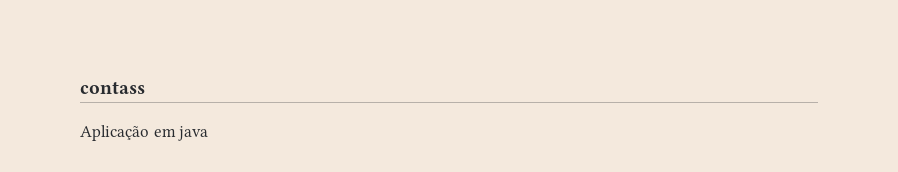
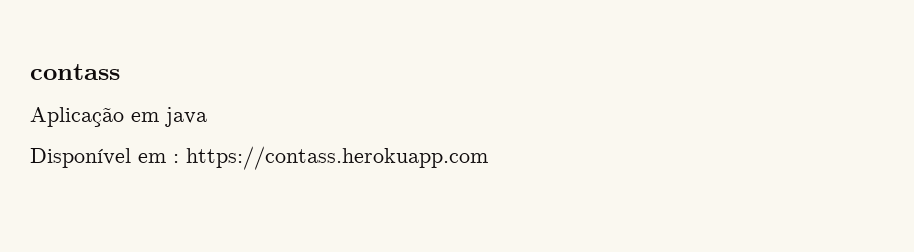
+ Disponível em : https://contass.herokuapp.com

